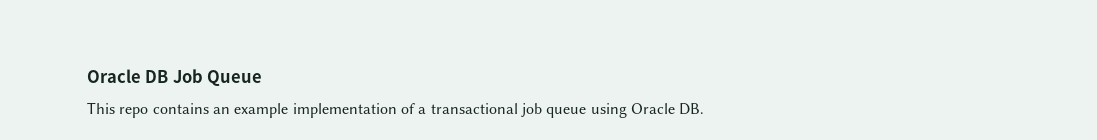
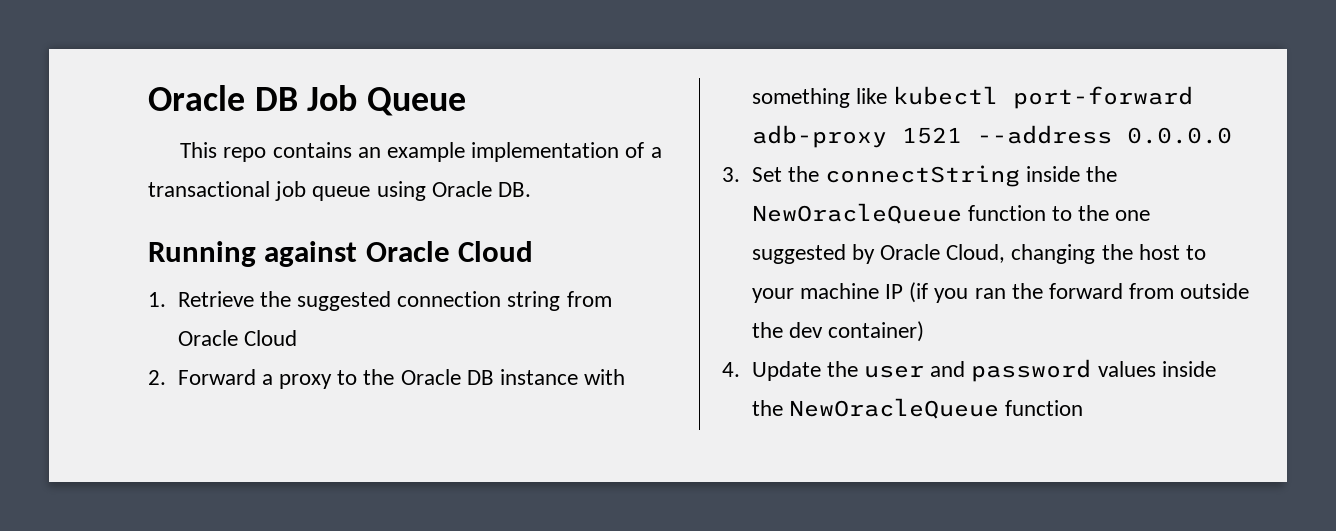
+ Running against Oracle Cloud
+ 1. Retrieve the suggested connection string from Oracle Cloud
+ 2. Forward a proxy to the Oracle DB instance with something like kubectl port-forward adb-proxy 1521 --address 0.0.0.0
+ 3. Set the connectString inside the NewOracleQueue function to the one suggested by Oracle Cloud, changing the host to your machine IP (if you ran the forward from outside the dev container)
+ 4. Update the user and password values inside the NewOracleQueue function

